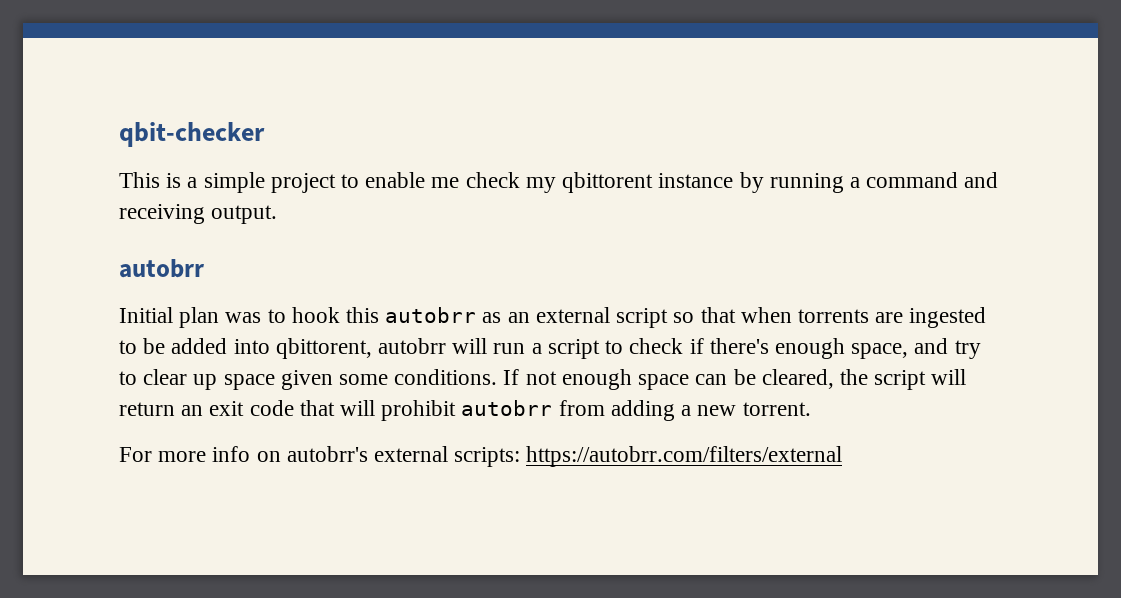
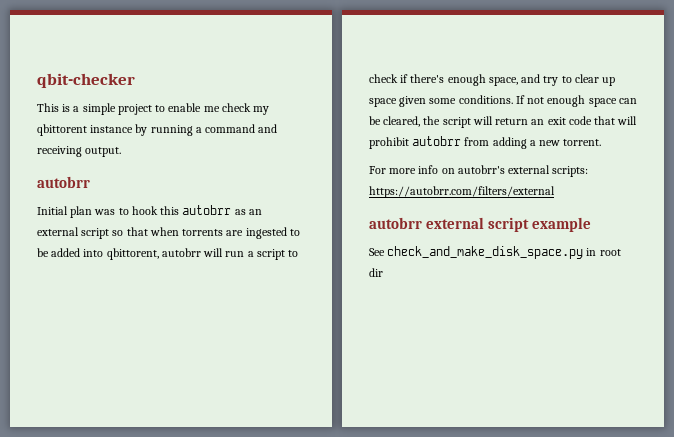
+ autobrr external script example
+ See check_and_make_disk_space.py in root dir

